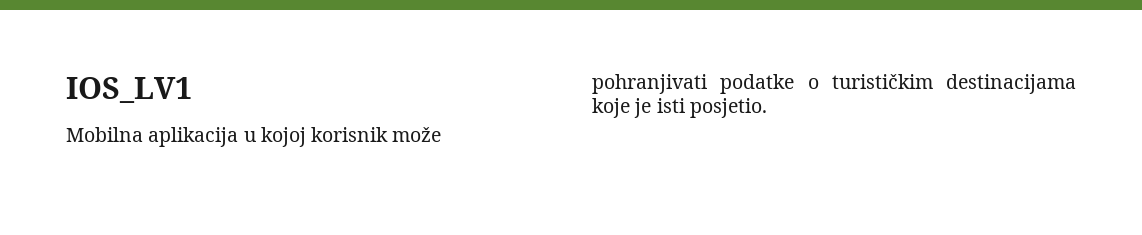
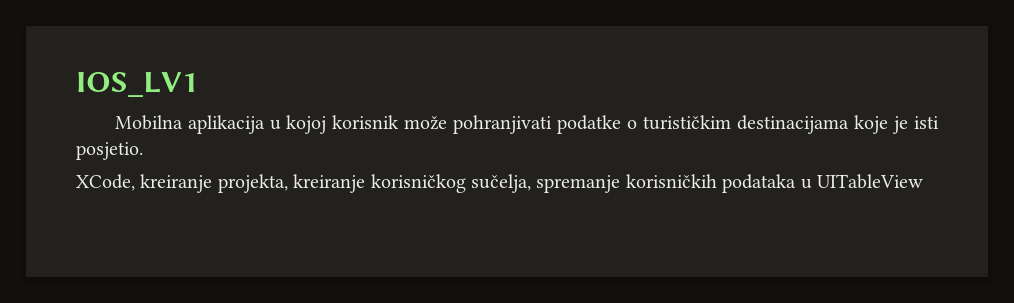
+ XCode, kreiranje projekta, kreiranje korisničkog sučelja, spremanje korisničkih podataka u UITableView

